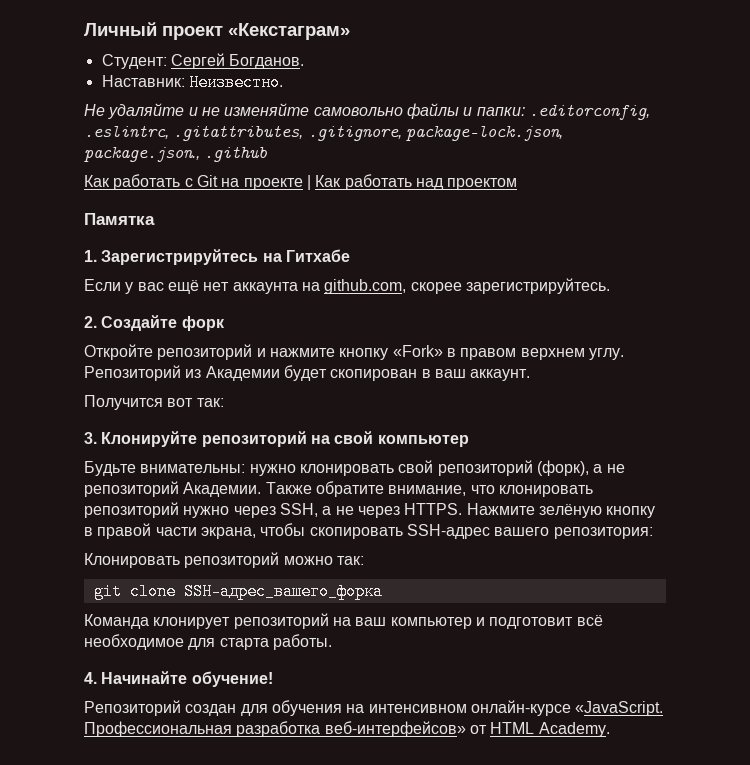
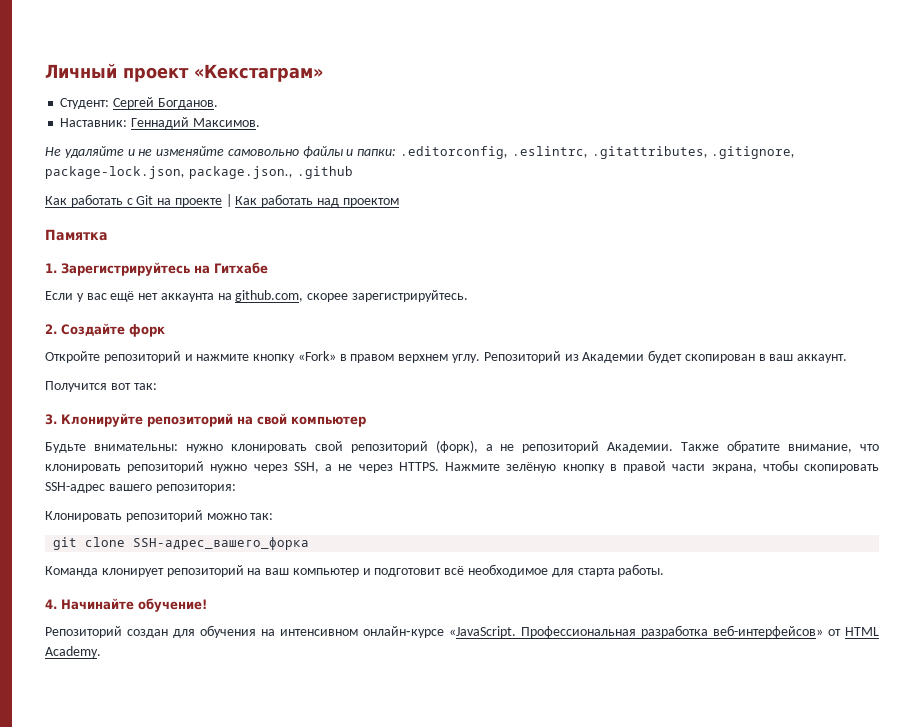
- Наставник: Неизвестно.
+ Наставник: Геннадий Максимов.

